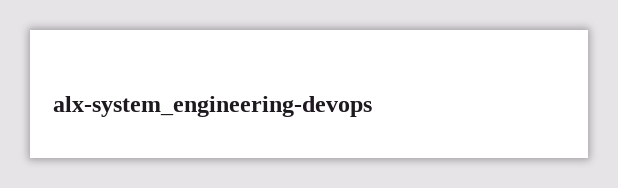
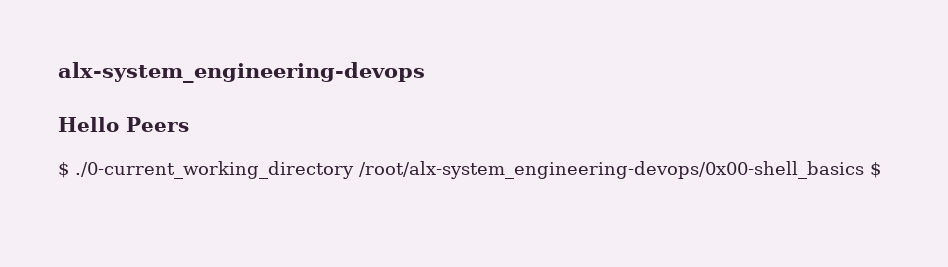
+ Hello Peers
+ $ ./0-current_working_directory /root/alx-system_engineering-devops/0x00-shell_basics $

